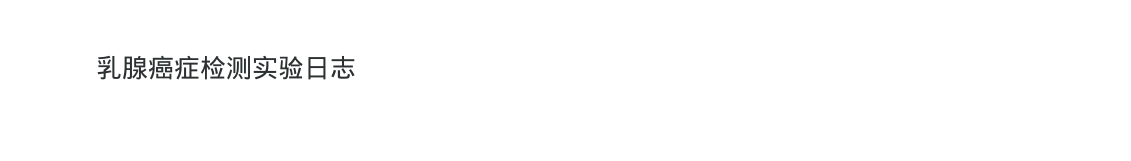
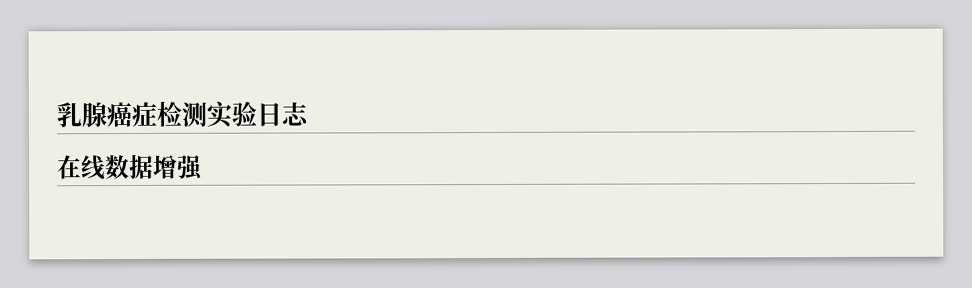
+ 在线数据增强

